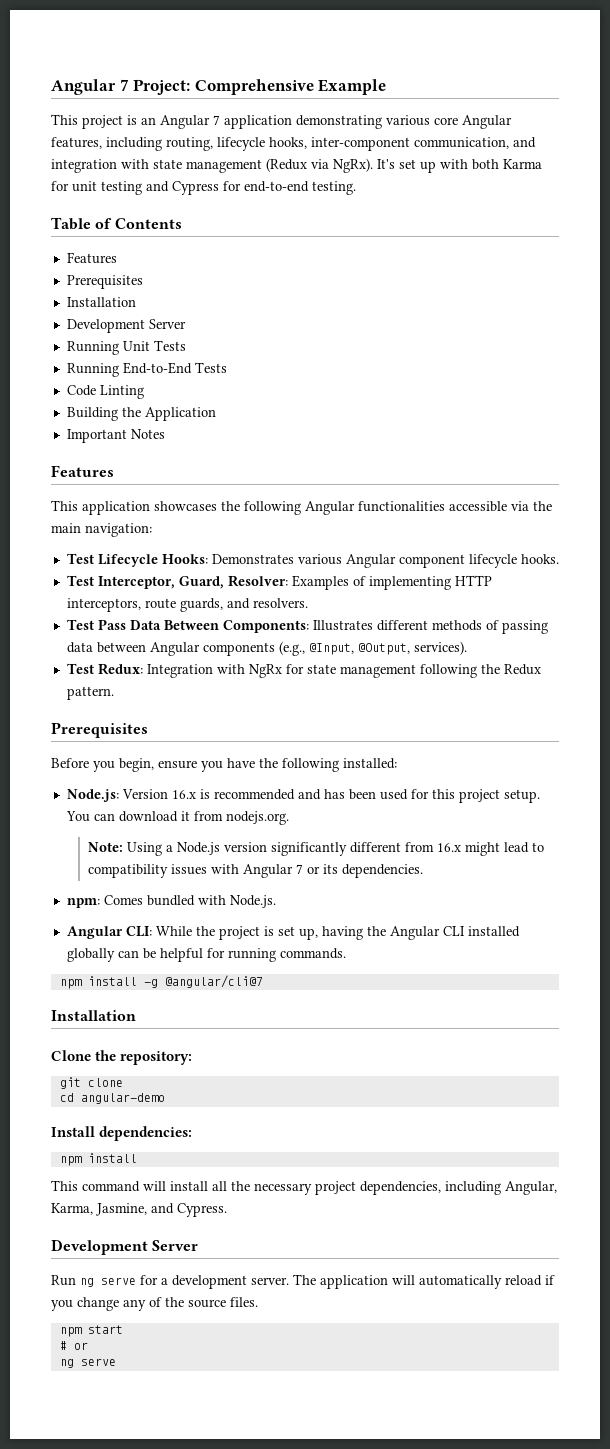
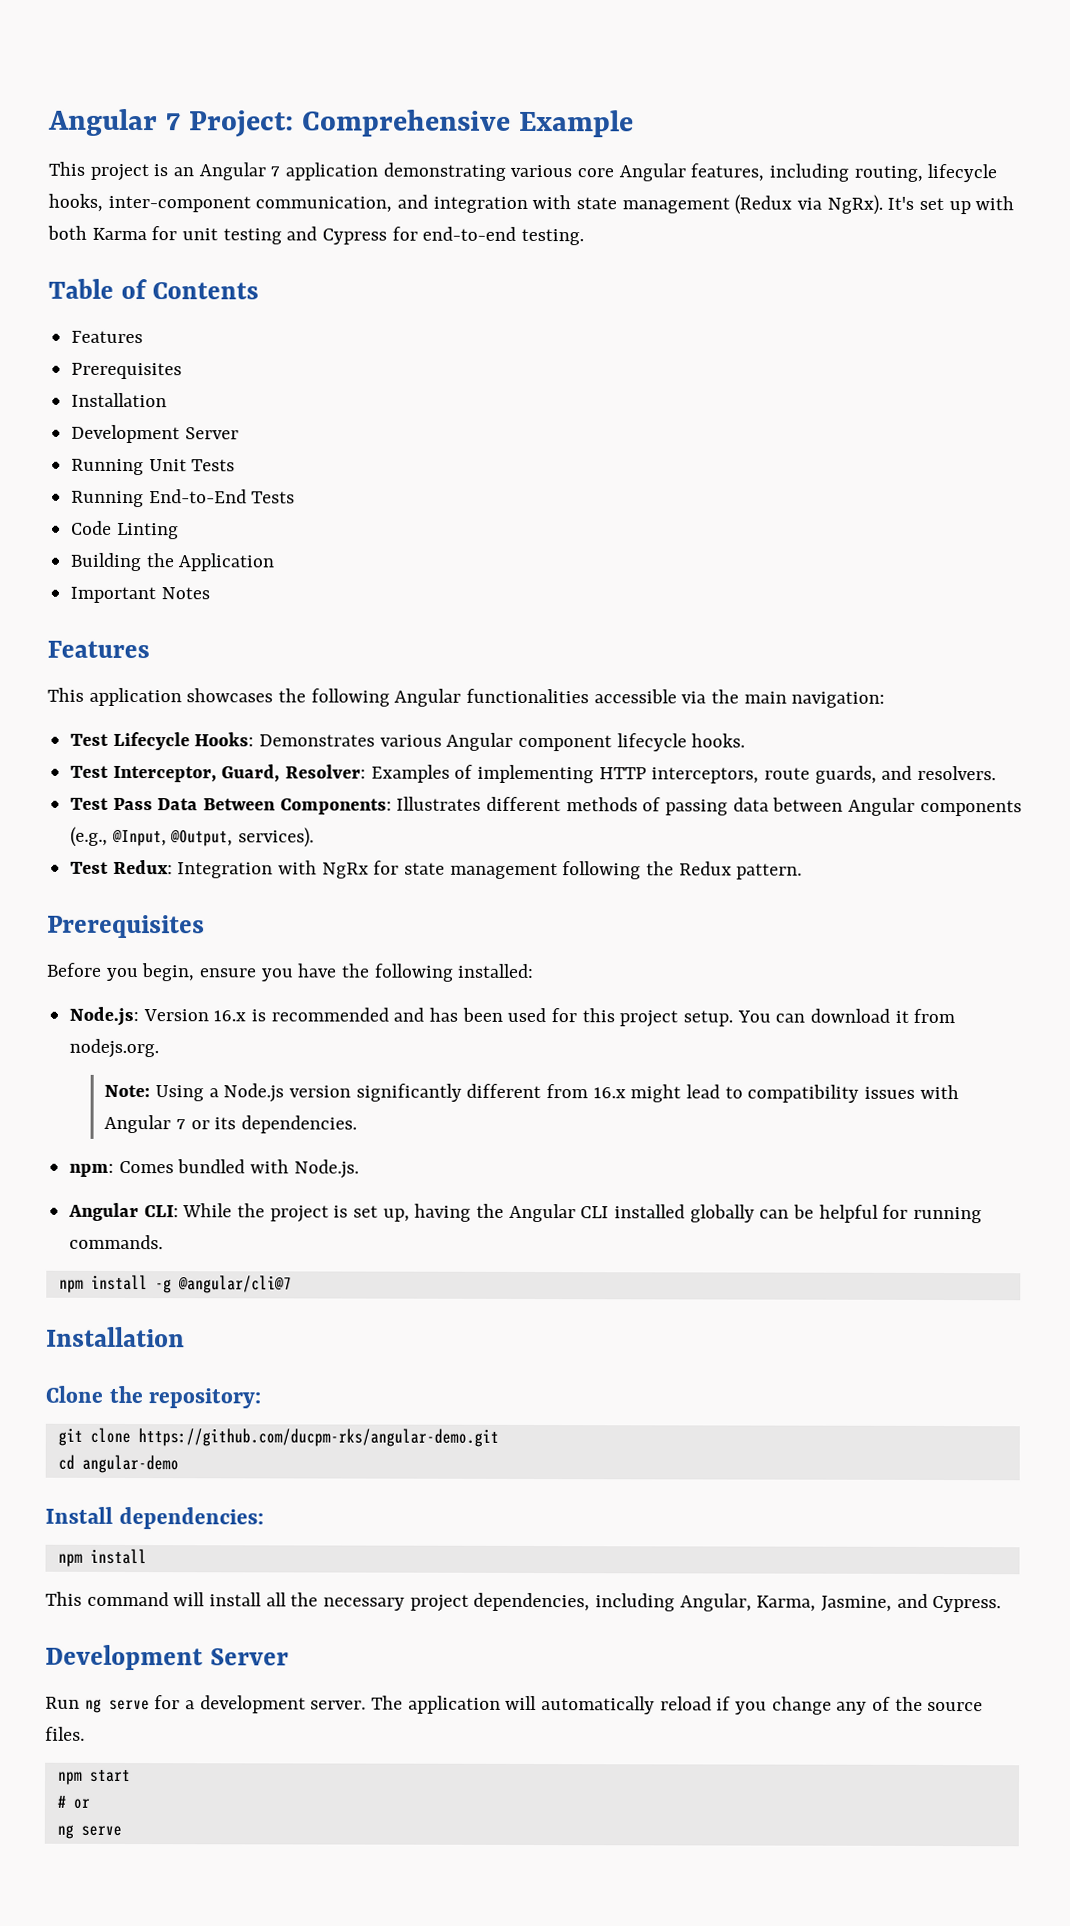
- git clone
+ git clone https://github.com/ducpm-rks/angular-demo.git

